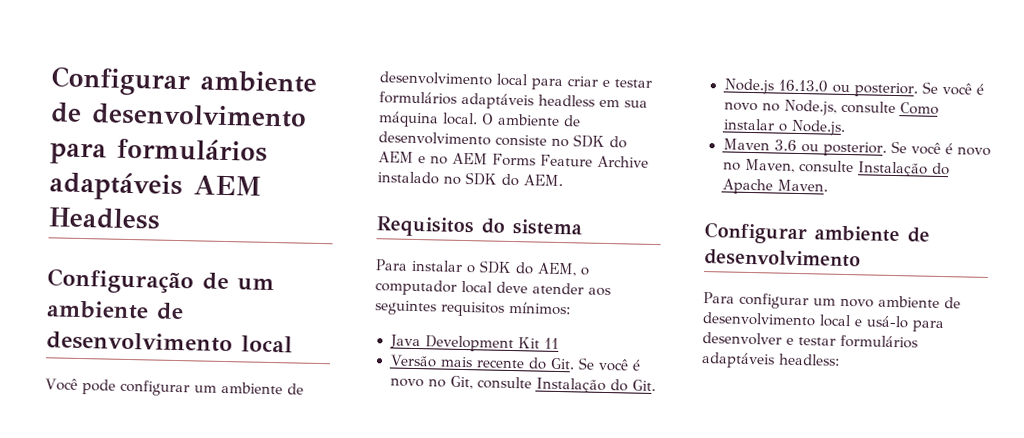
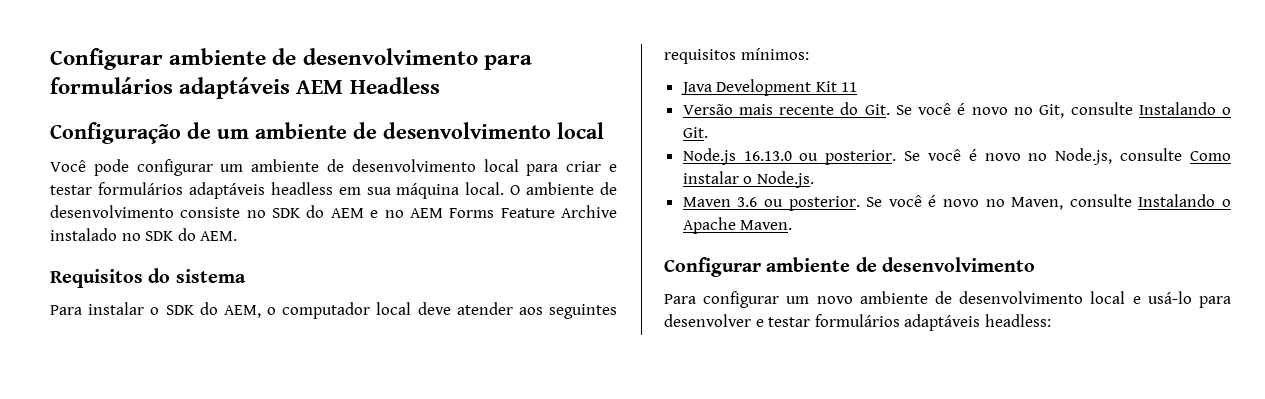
- Versão mais recente do Git. Se você é novo no Git, consulte Instalação do Git.
+ Versão mais recente do Git. Se você é novo no Git, consulte Instalando o Git.
- Se você é novo no Maven, consulte Instalação do Apache Maven.
+ Se você é novo no Maven, consulte Instalando o Apache Maven.

